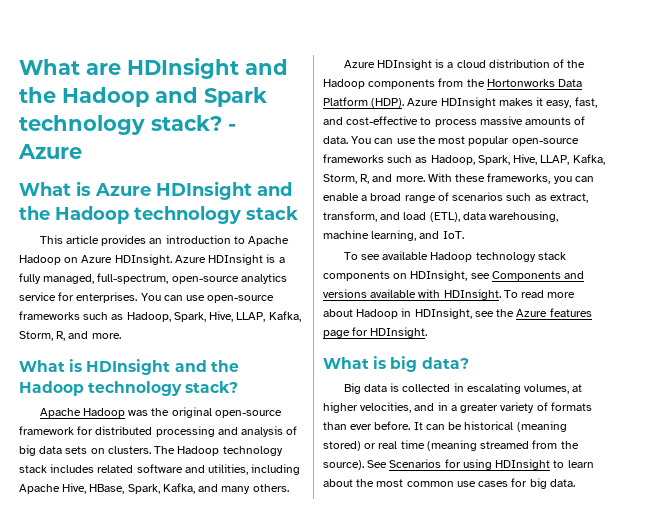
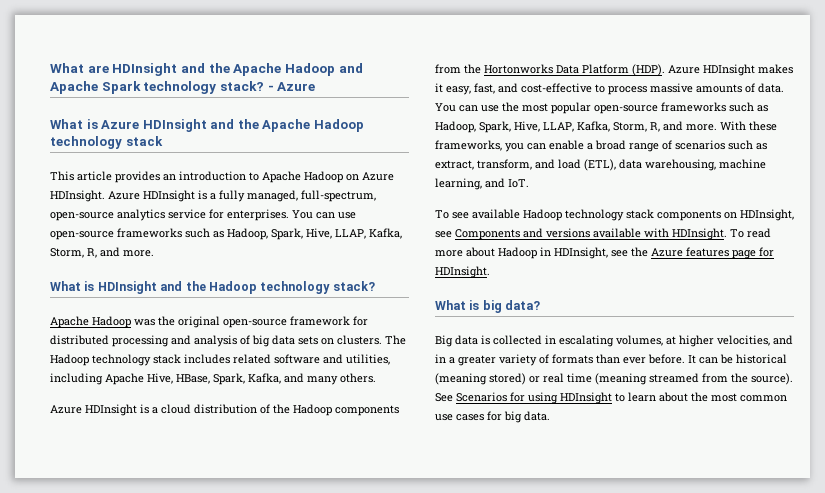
- What are HDInsight and the Hadoop and Spark technology stack?
+ What are HDInsight and the Apache Hadoop and Apache Spark technology stack?
- What is Azure HDInsight and the Hadoop technology stack
+ What is Azure HDInsight and the Apache Hadoop technology stack

